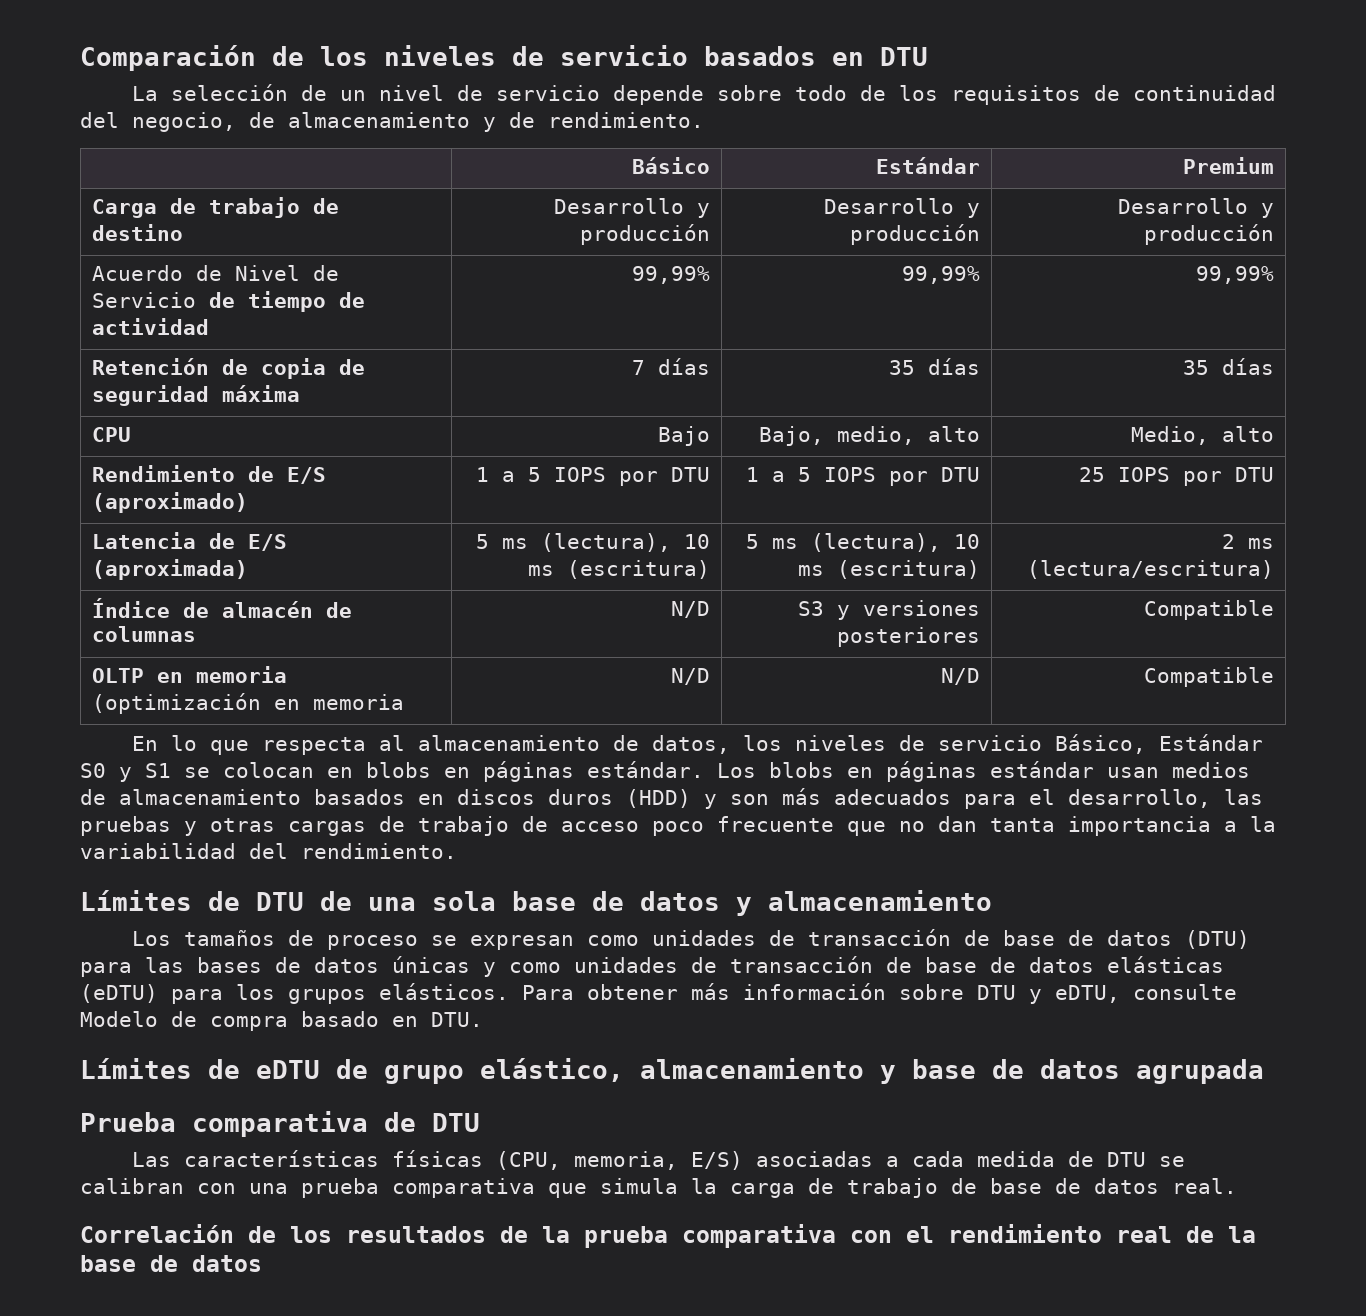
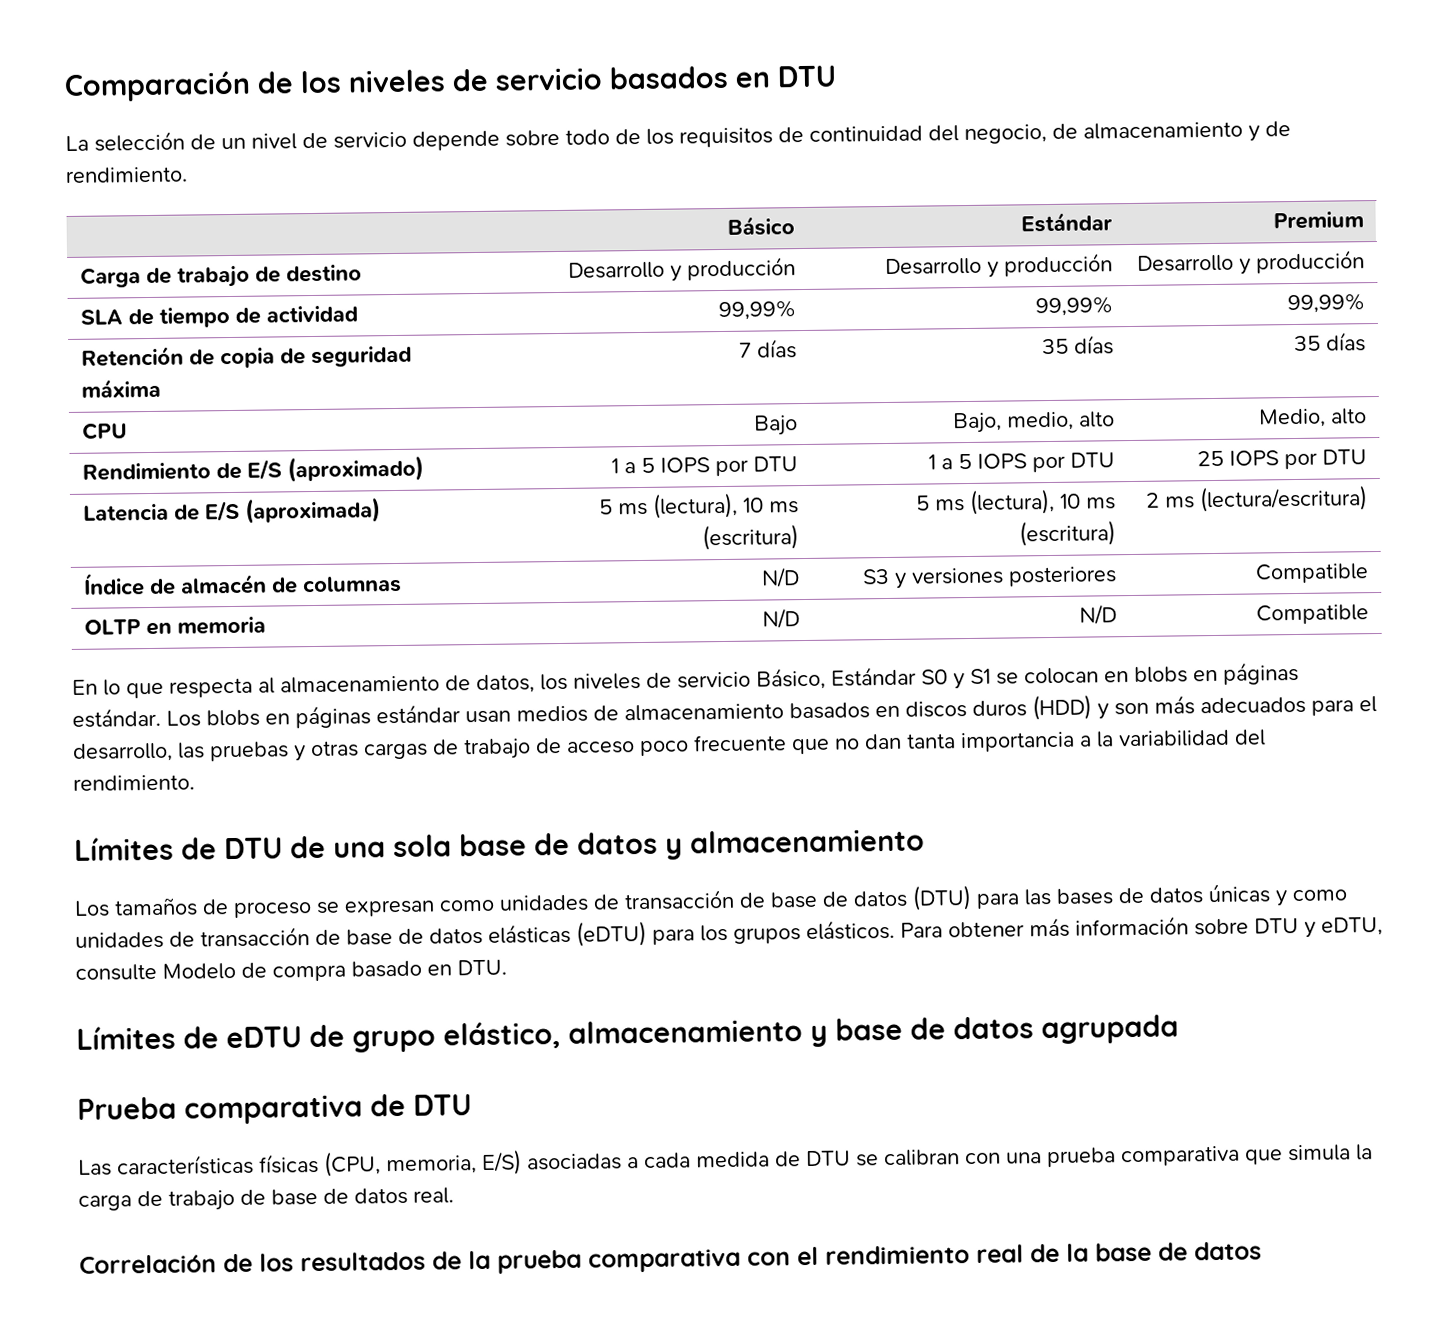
- Acuerdo de Nivel de Servicio de tiempo de actividad | 99,99% | 99,99% | 99,99%
+ SLA de tiempo de actividad | 99,99% | 99,99% | 99,99%
- OLTP en memoria (optimización en memoria | N/D | N/D | Compatible
+ OLTP en memoria | N/D | N/D | Compatible

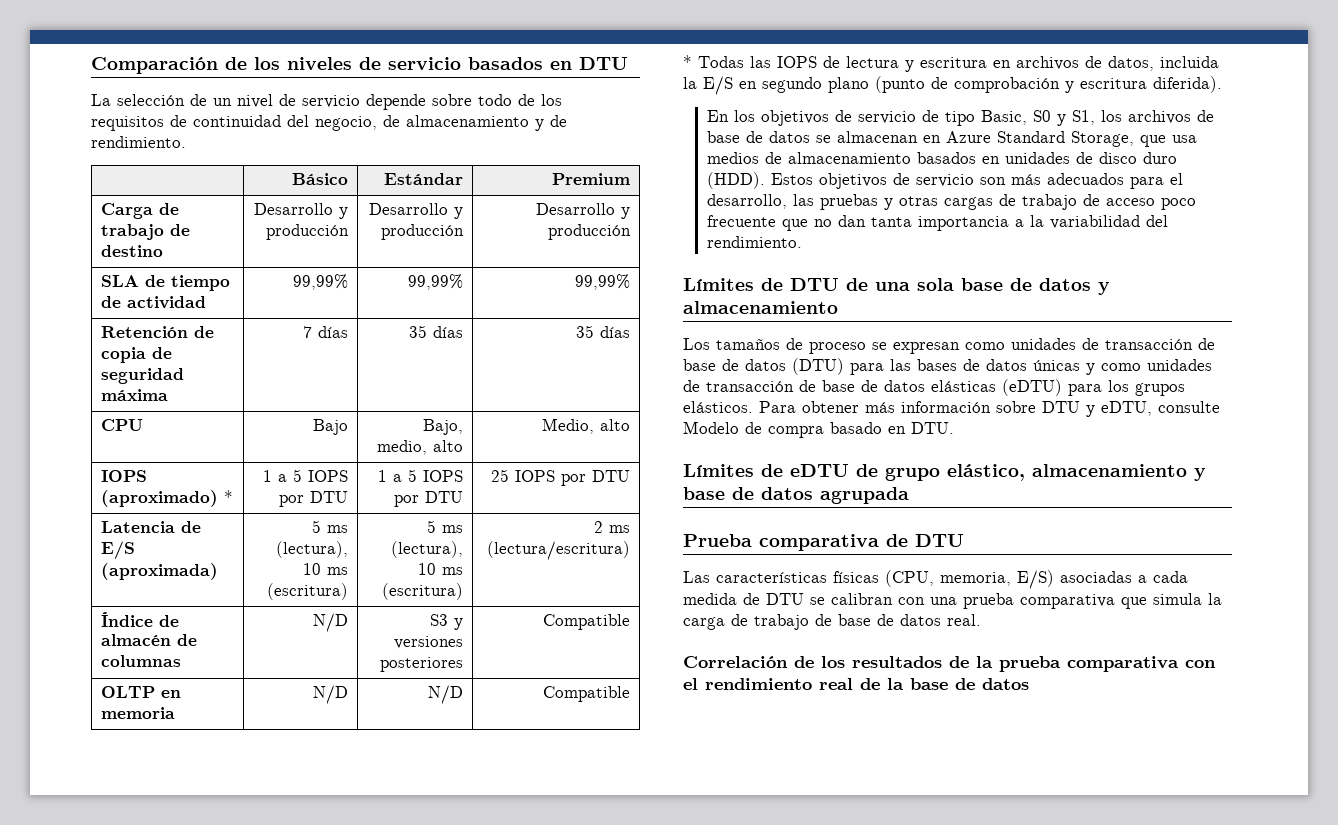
- Rendimiento de E/S (aproximado) | 1 a 5 IOPS por DTU | 1 a 5 IOPS por DTU | 25 IOPS por DTU
+ IOPS (aproximado) * | 1 a 5 IOPS por DTU | 1 a 5 IOPS por DTU | 25 IOPS por DTU
- En lo que respecta al almacenamiento de datos, los niveles de servicio Básico, Estándar S0 y S1 se colocan en blobs en páginas estándar. Los blobs en páginas estándar usan medios de almacenamiento basados en discos duros (HDD) y son más adecuados para el desarrollo, las pruebas y otras cargas de trabajo de acceso poco frecuente que no dan tanta importancia a la variabilidad del rendimiento.
+ * Todas las IOPS de lectura y escritura en archivos de datos, incluida la E/S en segundo plano (punto de comprobación y escritura diferida).
+ En los objetivos de servicio de tipo Basic, S0 y S1, los archivos de base de datos se almacenan en Azure Standard Storage, que usa medios de almacenamiento basados en unidades de disco duro (HDD). Estos objetivos de servicio son más adecuados para el desarrollo, las pruebas y otras cargas de trabajo de acceso poco frecuente que no dan tanta importancia a la variabilidad del rendimiento.

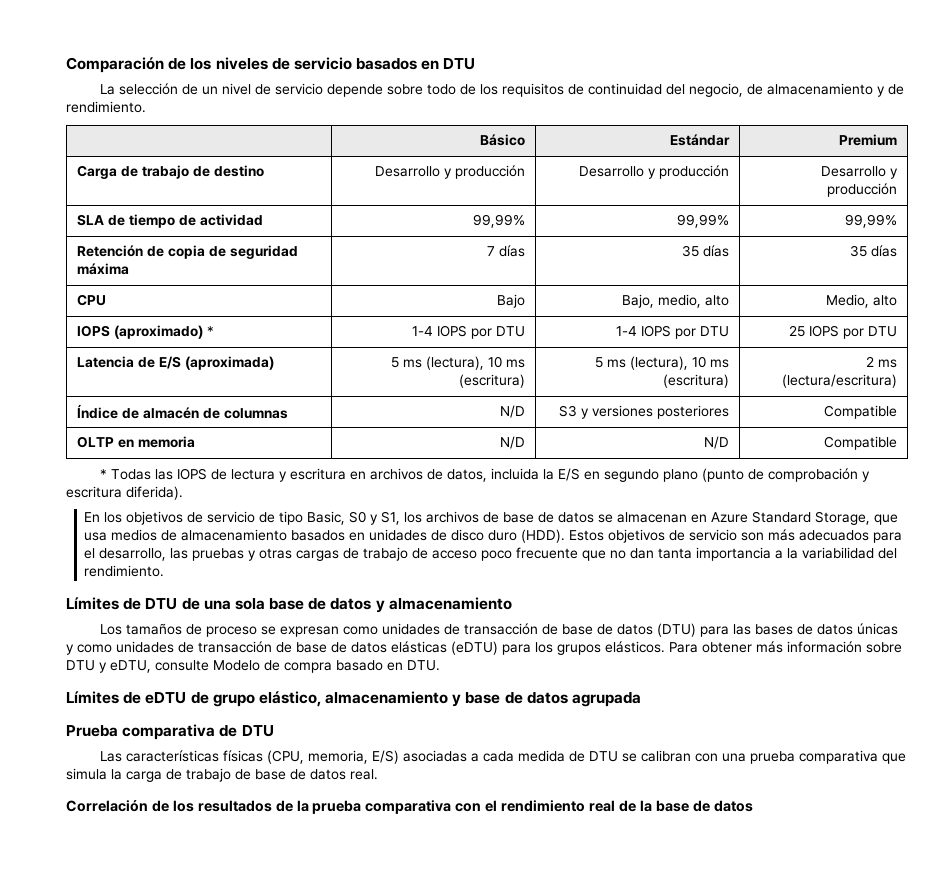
- IOPS (aproximado) * | 1 a 5 IOPS por DTU | 1 a 5 IOPS por DTU | 25 IOPS por DTU
+ IOPS (aproximado) * | 1-4 IOPS por DTU | 1-4 IOPS por DTU | 25 IOPS por DTU

